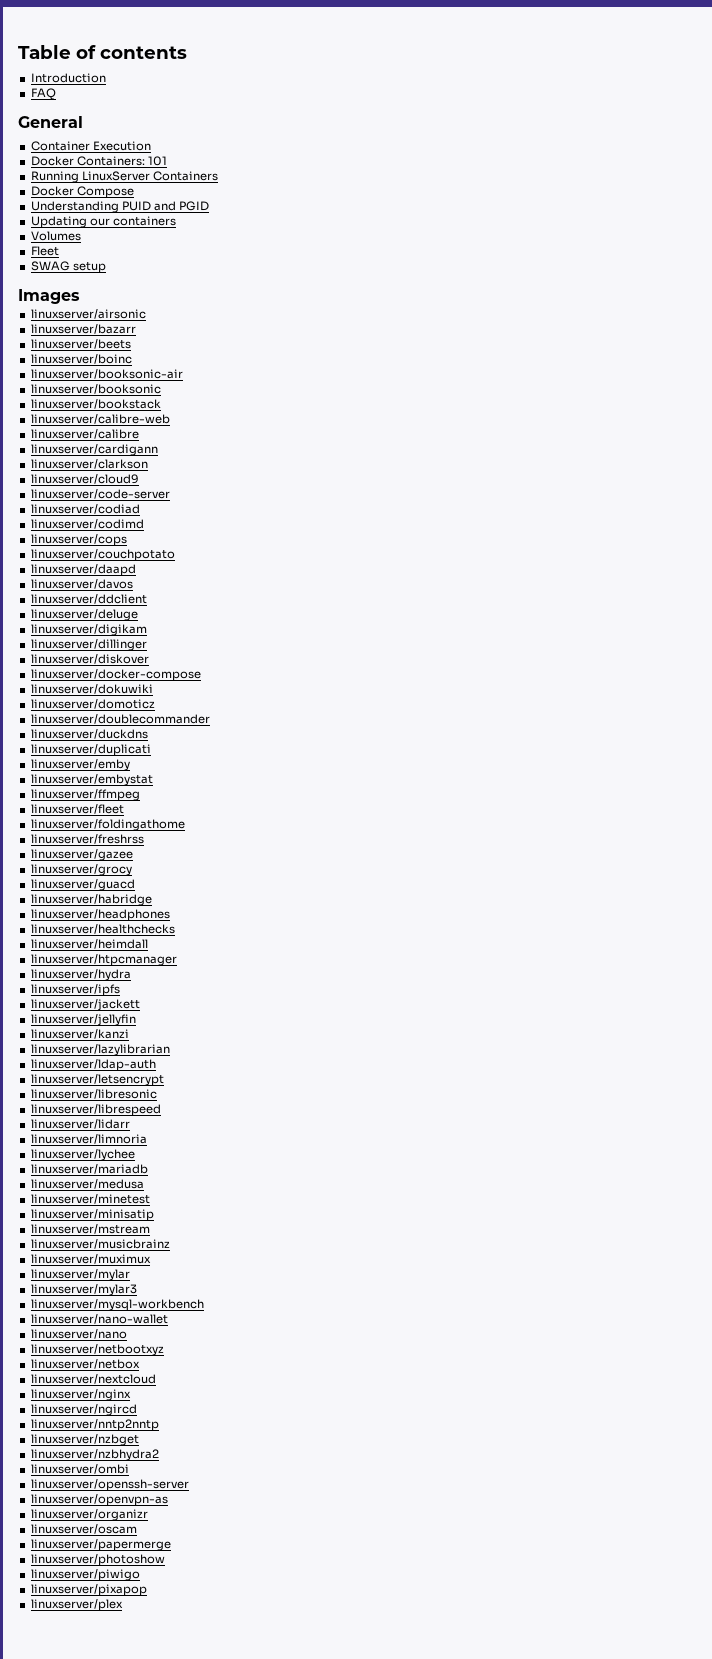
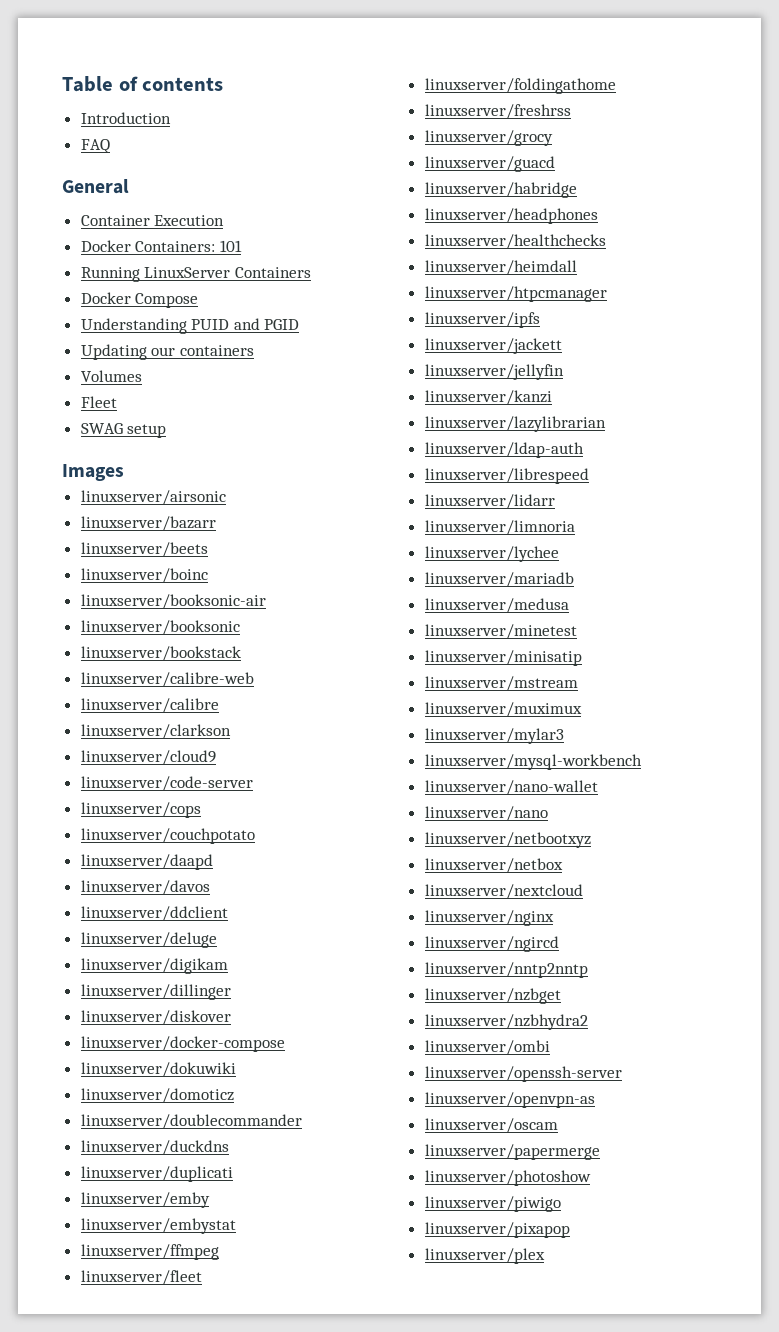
- linuxserver/cardigann
- linuxserver/codiad
- linuxserver/codimd
- linuxserver/gazee
- linuxserver/hydra
- linuxserver/letsencrypt
- linuxserver/libresonic
- linuxserver/musicbrainz
- linuxserver/mylar
- linuxserver/organizr

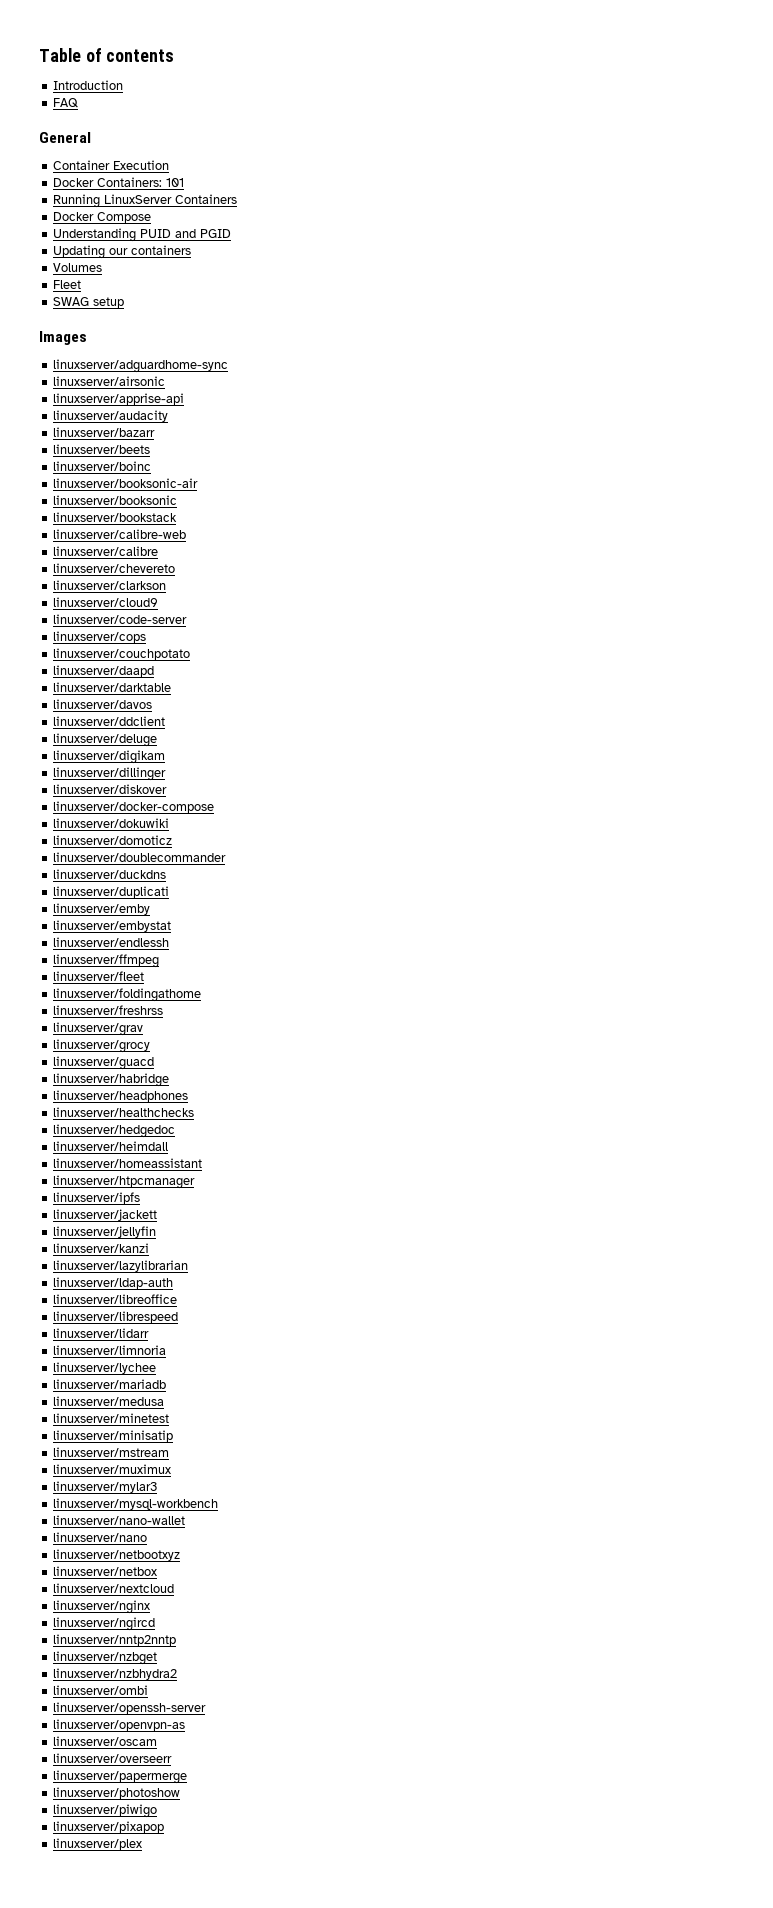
+ linuxserver/adguardhome-sync
+ linuxserver/apprise-api
+ linuxserver/audacity
+ linuxserver/chevereto
+ linuxserver/darktable
+ linuxserver/endlessh
+ linuxserver/grav
+ linuxserver/hedgedoc
+ linuxserver/homeassistant
+ linuxserver/libreoffice
+ linuxserver/overseerr

